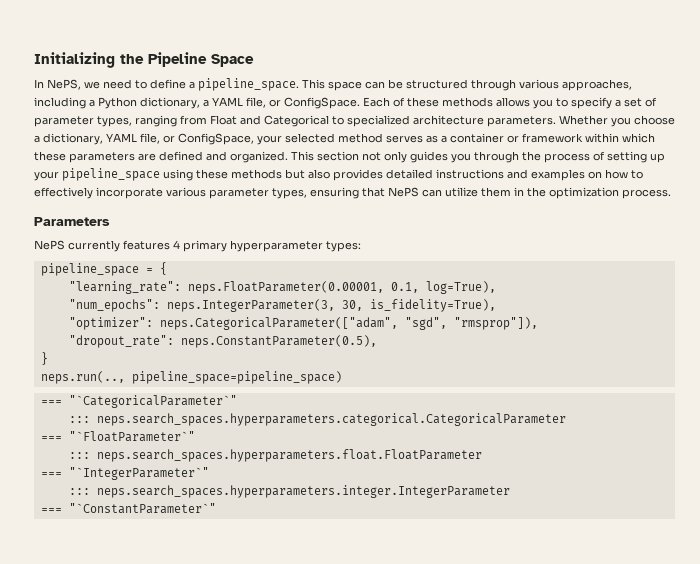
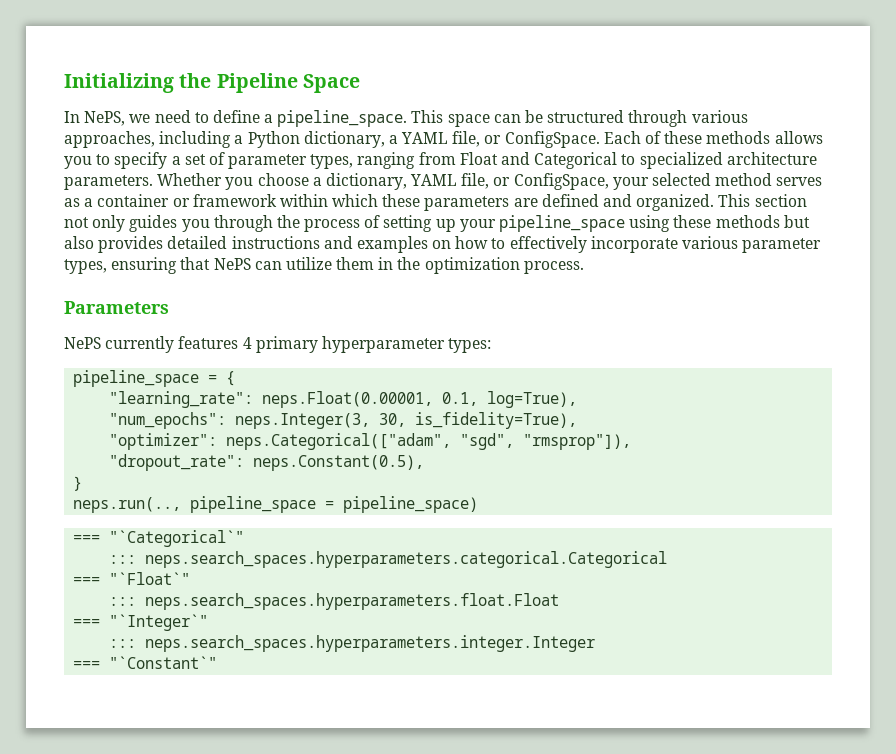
- "learning_rate": neps.FloatParameter(0.00001, 0.1, log=True),
+ "learning_rate": neps.Float(0.00001, 0.1, log=True),
- "num_epochs": neps.IntegerParameter(3, 30, is_fidelity=True),
+ "num_epochs": neps.Integer(3, 30, is_fidelity=True),
- "optimizer": neps.CategoricalParameter(["adam", "sgd", "rmsprop"]),
+ "optimizer": neps.Categorical(["adam", "sgd", "rmsprop"]),
- "dropout_rate": neps.ConstantParameter(0.5),
+ "dropout_rate": neps.Constant(0.5),
- neps.run(.., pipeline_space=pipeline_space)
- === "`CategoricalParameter`"
- ::: neps.search_spaces.hyperparameters.categorical.CategoricalParameter
- === "`FloatParameter`"
- ::: neps.search_spaces.hyperparameters.float.FloatParameter
- === "`IntegerParameter`"
- ::: neps.search_spaces.hyperparameters.integer.IntegerParameter
- === "`ConstantParameter`"
+ neps.run(.., pipeline_space = pipeline_space)
+ === "`Categorical`"
+ ::: neps.search_spaces.hyperparameters.categorical.Categorical
+ === "`Float`"
+ ::: neps.search_spaces.hyperparameters.float.Float
+ === "`Integer`"
+ ::: neps.search_spaces.hyperparameters.integer.Integer
+ === "`Constant`"

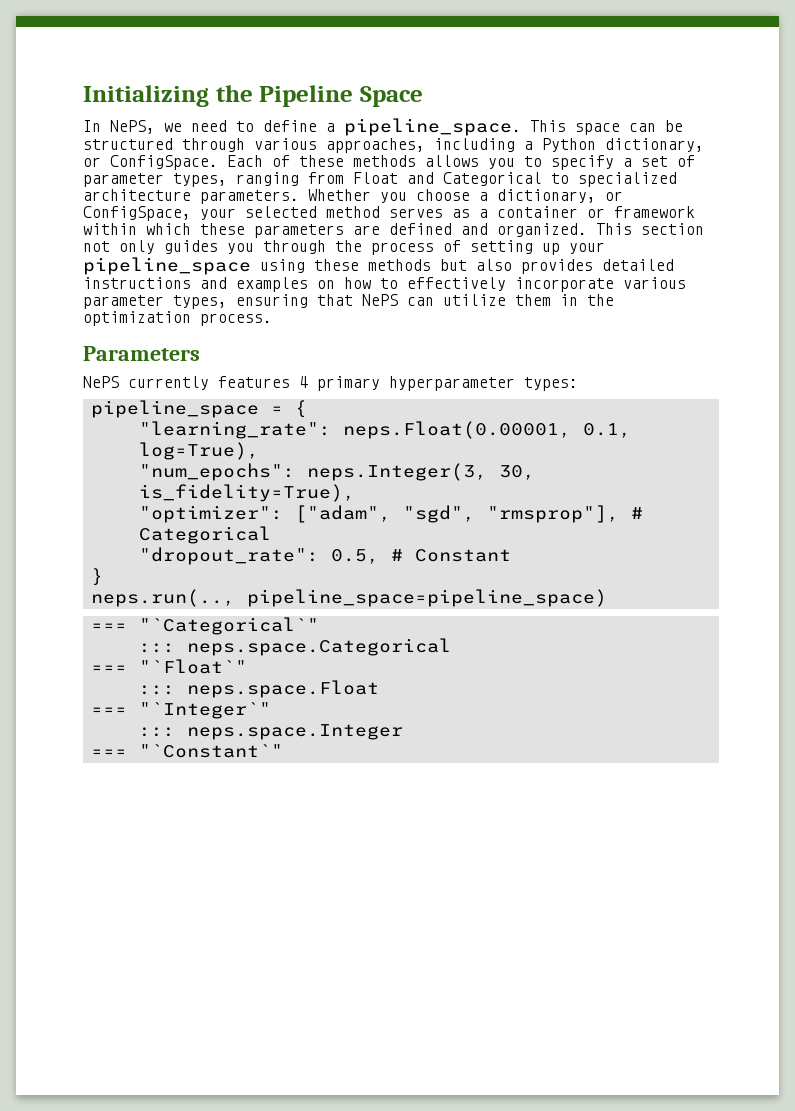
- This space can be structured through various approaches, including a Python dictionary, a YAML file, or ConfigSpace.
+ This space can be structured through various approaches, including a Python dictionary, or ConfigSpace.
- Whether you choose a dictionary, YAML file, or ConfigSpace, your selected method serves as a container or framework within which these parameters are defined and organized.
+ Whether you choose a dictionary, or ConfigSpace, your selected method serves as a container or framework within which these parameters are defined and organized.
- "optimizer": neps.Categorical(["adam", "sgd", "rmsprop"]),
- "dropout_rate": neps.Constant(0.5),
+ "optimizer": ["adam", "sgd", "rmsprop"], # Categorical
+ "dropout_rate": 0.5, # Constant
- neps.run(.., pipeline_space = pipeline_space)
+ neps.run(.., pipeline_space=pipeline_space)
- ::: neps.search_spaces.hyperparameters.categorical.Categorical
+ ::: neps.space.Categorical
- ::: neps.search_spaces.hyperparameters.float.Float
+ ::: neps.space.Float
- ::: neps.search_spaces.hyperparameters.integer.Integer
+ ::: neps.space.Integer

